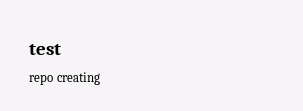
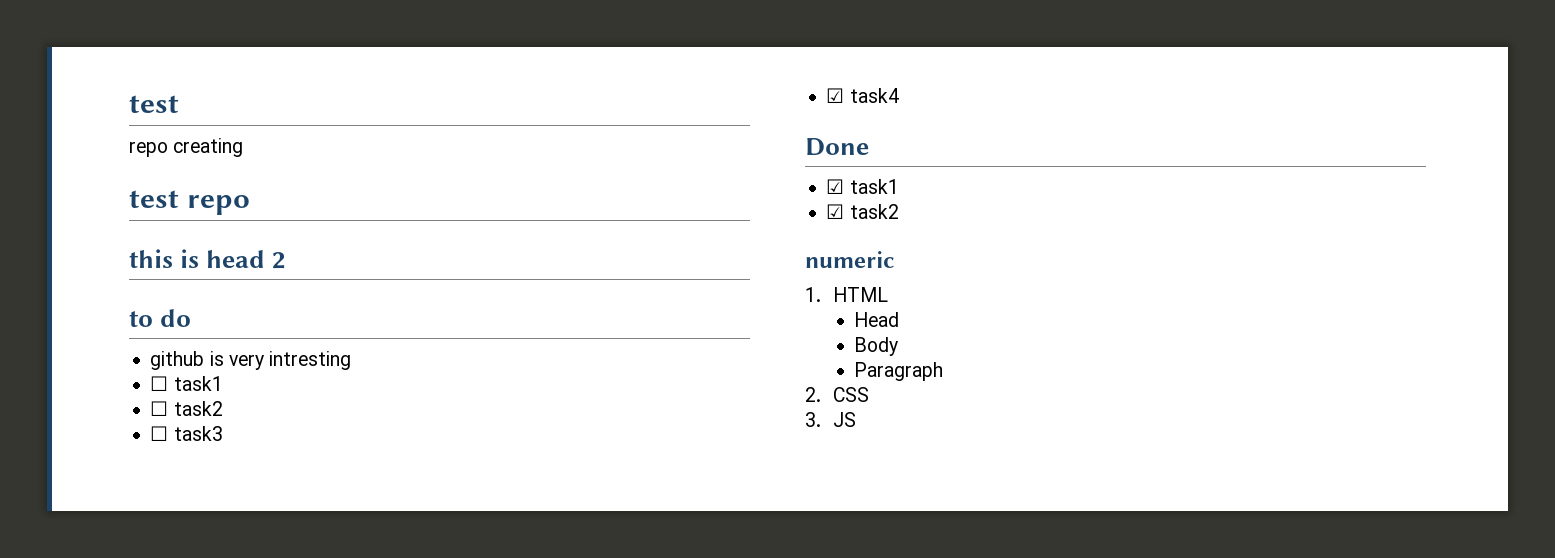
+ test repo
+ this is head 2
+ to do
+ github is very intresting
+ ☐ task1
+ ☐ task2
+ ☐ task3
+ ☑ task4
+ Done
+ ☑ task1
+ ☑ task2
+ numeric
+ 1. HTML
+ Head
+ Body
+ Paragraph
+ 2. CSS
+ 3. JS

